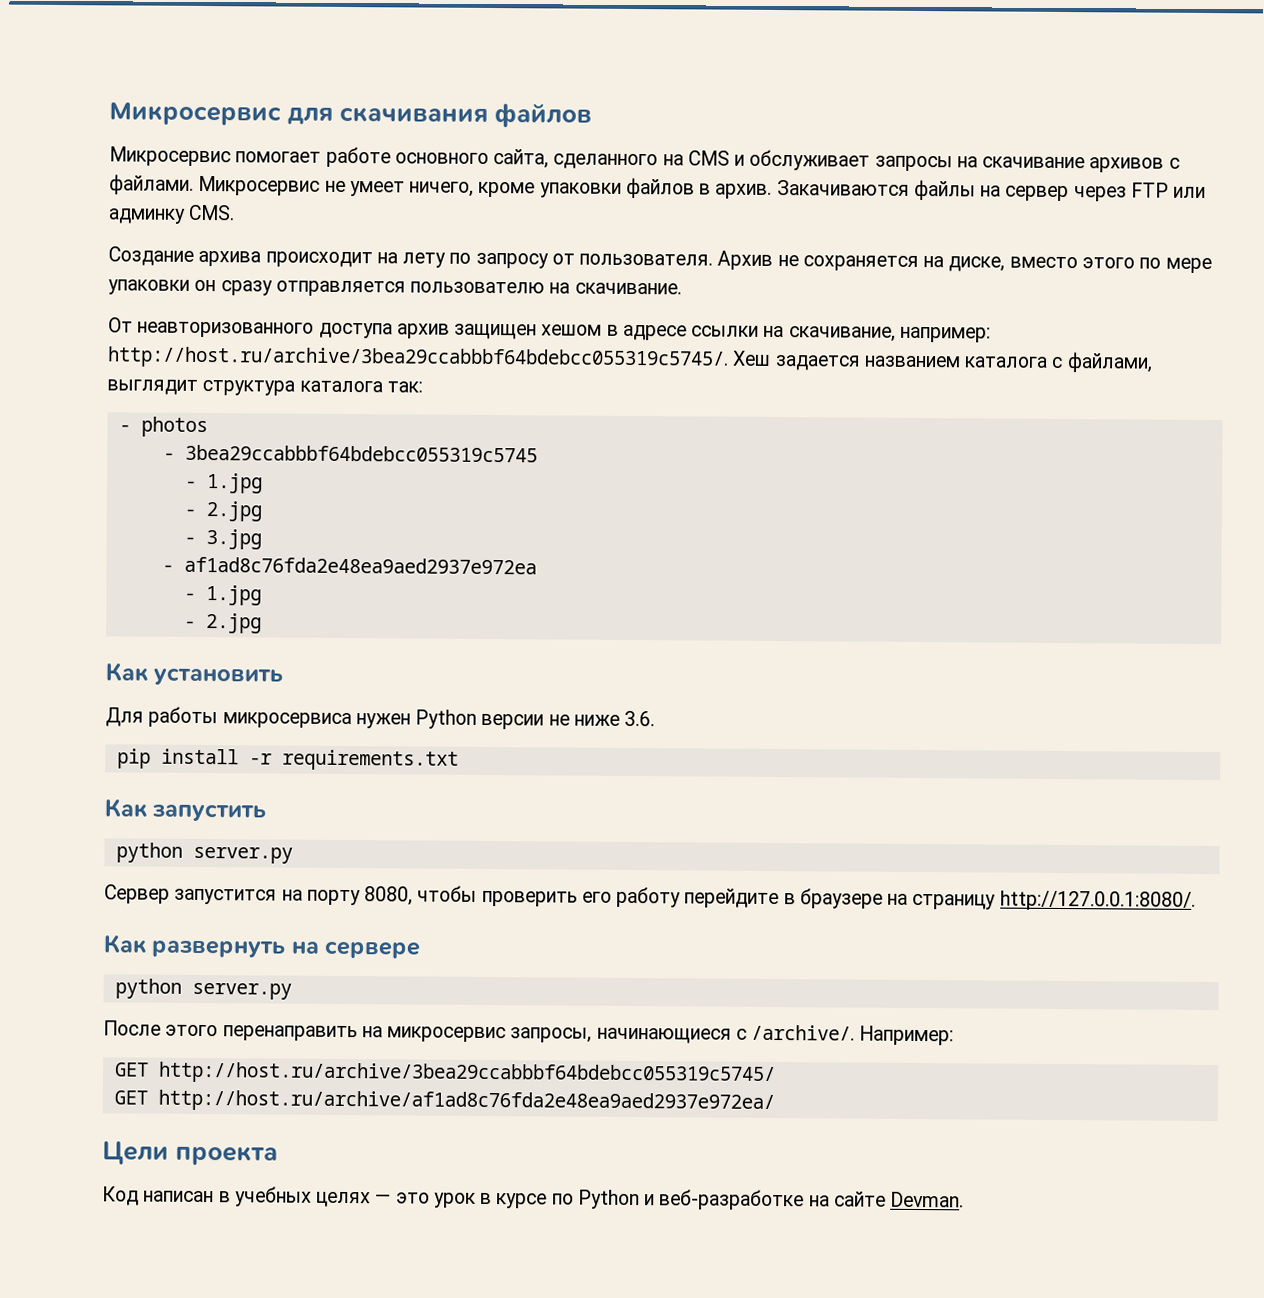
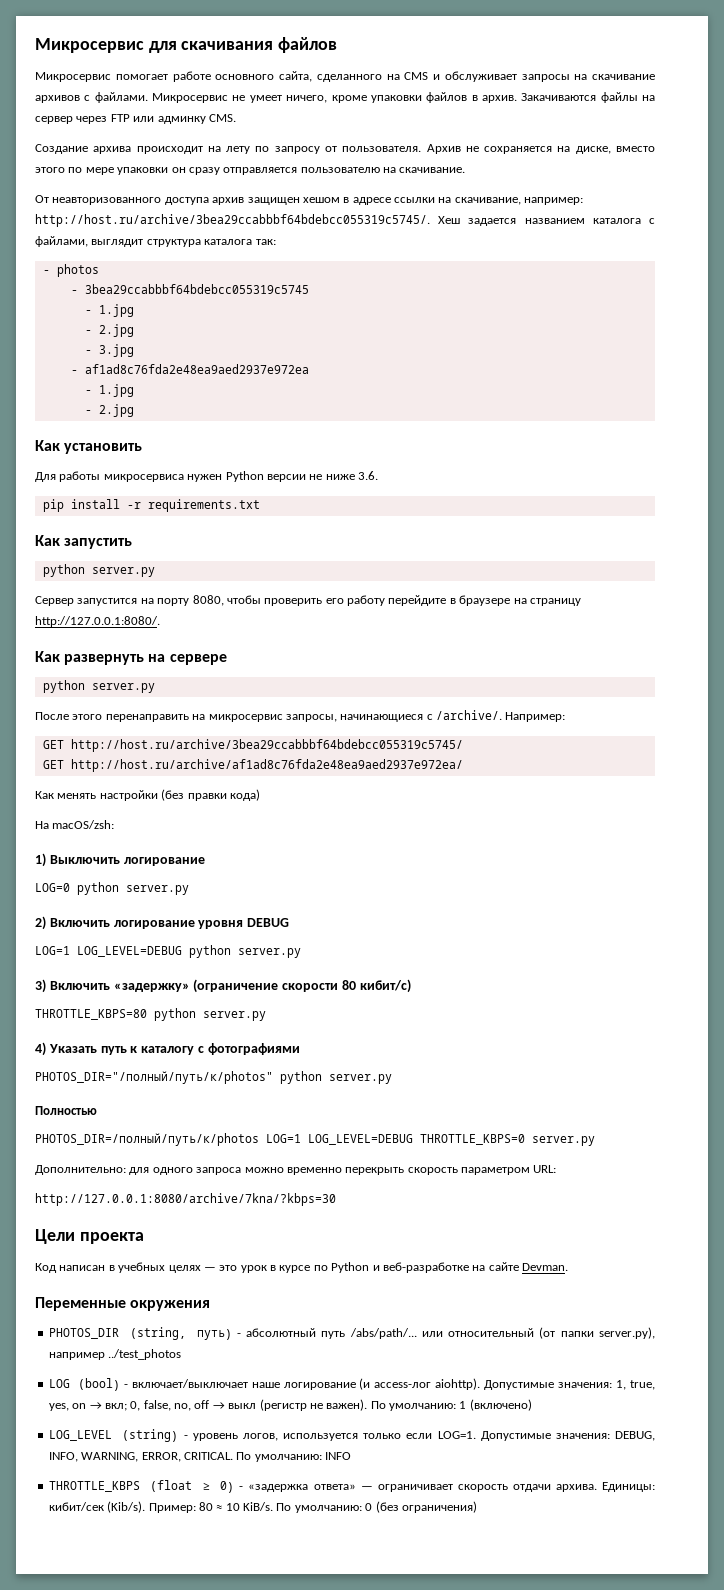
+ Как менять настройки (без правки кода)
+ На macOS/zsh:
+ 1) Выключить логирование
+ LOG=0 python server.py
+ 2) Включить логирование уровня DEBUG
+ LOG=1 LOG_LEVEL=DEBUG python server.py
+ 3) Включить «задержку» (ограничение скорости 80 кибит/с)
+ THROTTLE_KBPS=80 python server.py
+ 4) Указать путь к каталогу с фотографиями
+ PHOTOS_DIR="/полный/путь/к/photos" python server.py
+ Полностью
+ PHOTOS_DIR=/полный/путь/к/photos LOG=1 LOG_LEVEL=DEBUG THROTTLE_KBPS=0 server.py
+ Дополнительно: для одного запроса можно временно перекрыть скорость параметром URL:
+ http://127.0.0.1:8080/archive/7kna/?kbps=30
+ Переменные окружения
+ PHOTOS_DIR (string, путь) - абсолютный путь /abs/path/... или относительный (от папки server.py), например ../test_photos
+ LOG (bool) - включает/выключает наше логирование (и access-лог aiohttp). Допустимые значения: 1, true, yes, on → вкл; 0, false, no, off → выкл (регистр не важен). По умолчанию: 1 (включено)
+ LOG_LEVEL (string) - уровень логов, используется только если LOG=1. Допустимые значения: DEBUG, INFO, WARNING, ERROR, CRITICAL. По умолчанию: INFO
+ THROTTLE_KBPS (float ≥ 0) - «задержка ответа» — ограничивает скорость отдачи архива. Единицы: кибит/сек (Kib/s). Пример: 80 ≈ 10 KiB/s. По умолчанию: 0 (без ограничения)

